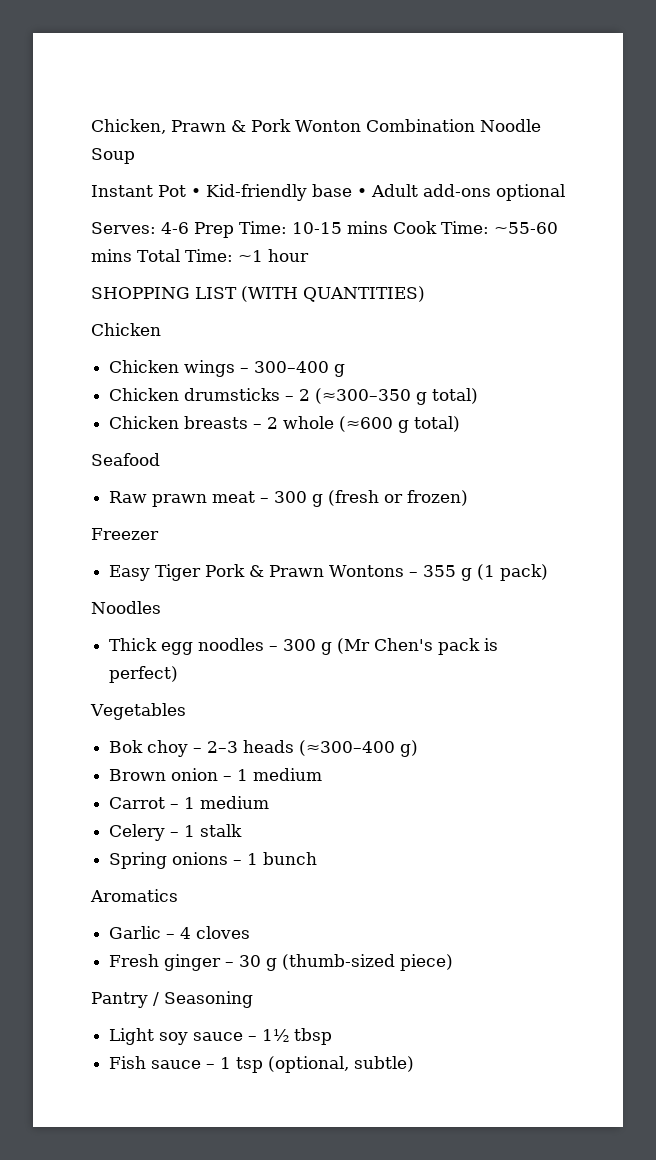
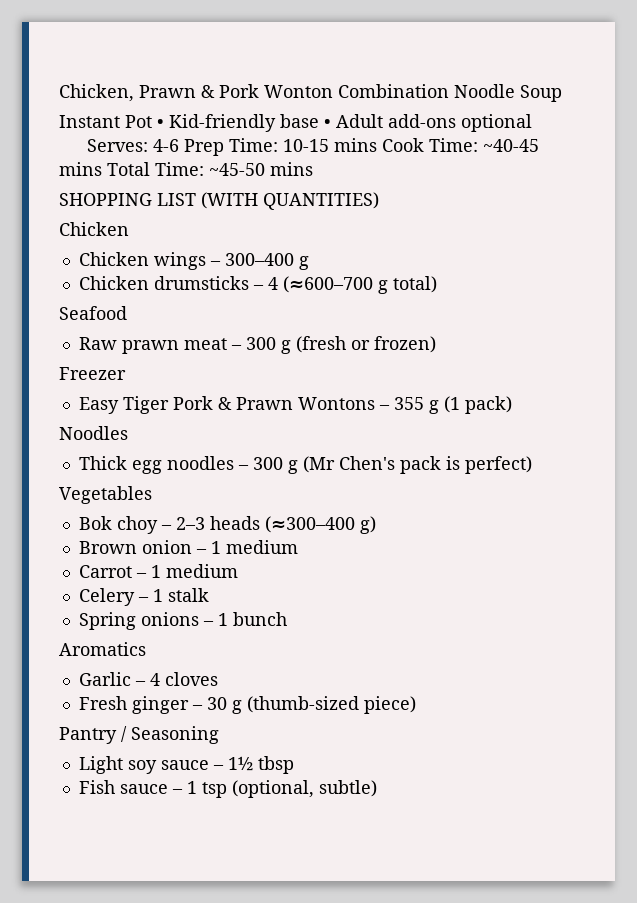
- Serves: 4-6 Prep Time: 10-15 mins Cook Time: ~55-60 mins Total Time: ~1 hour
+ Serves: 4-6 Prep Time: 10-15 mins Cook Time: ~40-45 mins Total Time: ~45-50 mins
- Chicken drumsticks – 2 (≈300–350 g total)
- Chicken breasts – 2 whole (≈600 g total)
+ Chicken drumsticks – 4 (≈600–700 g total)

